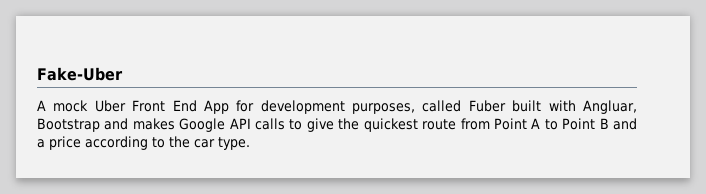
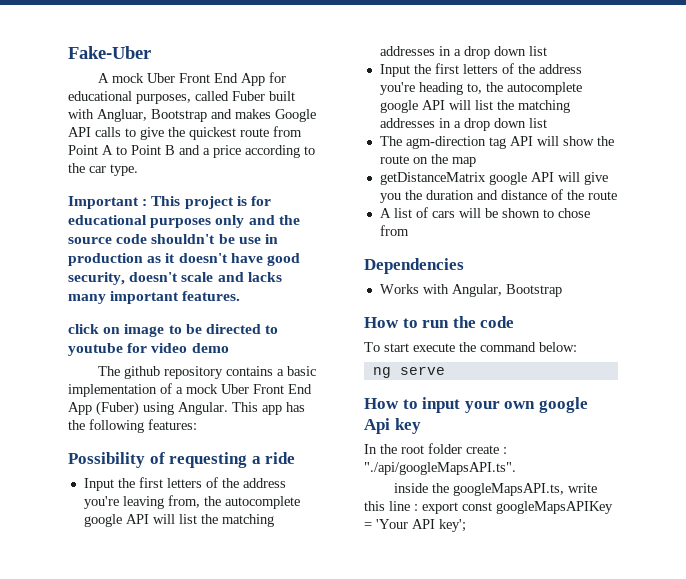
- A mock Uber Front End App for development purposes, called Fuber built with Angluar, Bootstrap and makes Google API calls to give the quickest route from Point A to Point B and a price according to the car type.
+ A mock Uber Front End App for educational purposes, called Fuber built with Angluar, Bootstrap and makes Google API calls to give the quickest route from Point A to Point B and a price according to the car type.
+ Important : This project is for educational purposes only and the source code shouldn't be use in production as it doesn't have good security, doesn't scale and lacks many important features.
+ click on image to be directed to youtube for video demo
+ The github repository contains a basic implementation of a mock Uber Front End App (Fuber) using Angular. This app has the following features:
+ Possibility of requesting a ride
+ Input the first letters of the address you're leaving from, the autocomplete google API will list the matching addresses in a drop down list
+ Input the first letters of the address you're heading to, the autocomplete google API will list the matching addresses in a drop down list
+ The agm-direction tag API will show the route on the map
+ getDistanceMatrix google API will give you the duration and distance of the route
+ A list of cars will be shown to chose from
+ Dependencies
+ Works with Angular, Bootstrap
+ How to run the code
+ To start execute the command below:
+ ng serve
+ How to input your own google Api key
+ In the root folder create : "./api/googleMapsAPI.ts".
+ inside the googleMapsAPI.ts, write this line : export const googleMapsAPIKey = 'Your API key';

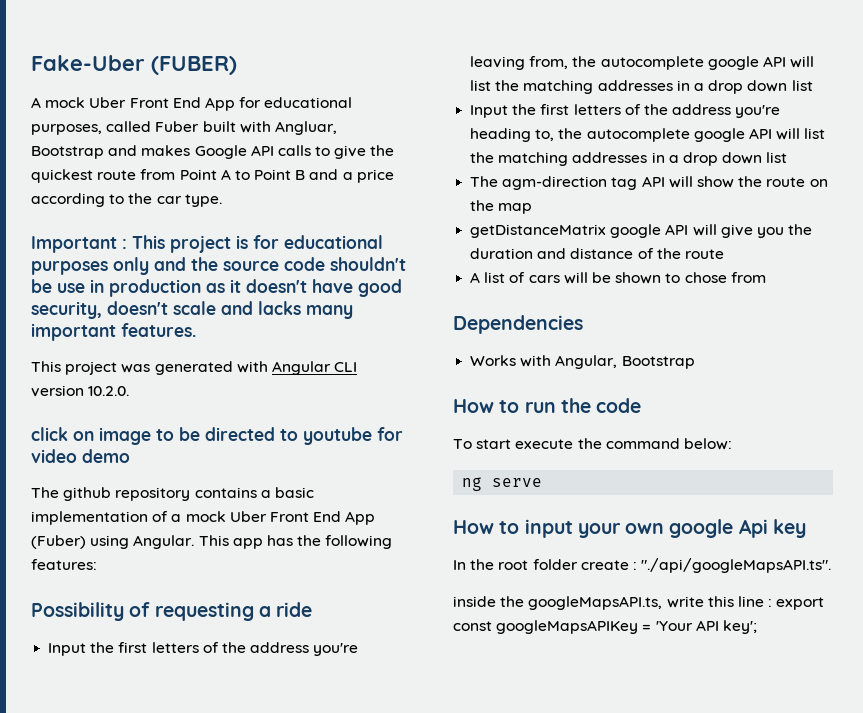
- Fake-Uber
+ Fake-Uber (FUBER)
+ This project was generated with Angular CLI version 10.2.0.

